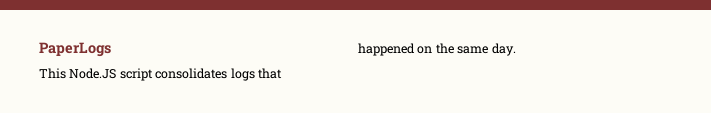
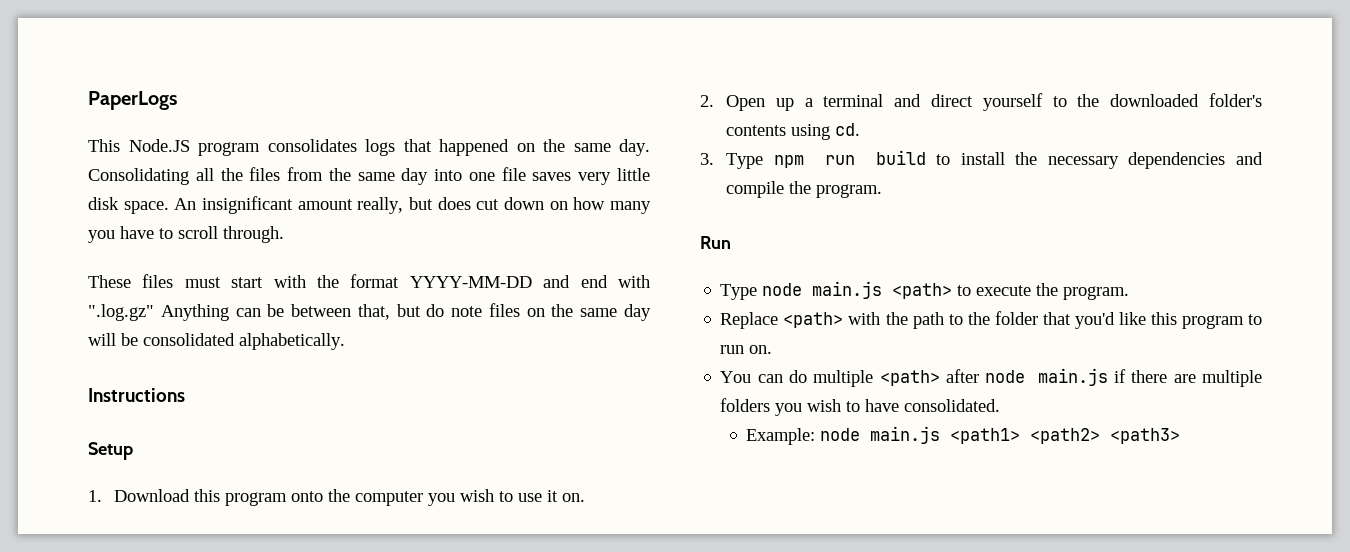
- This Node.JS script consolidates logs that happened on the same day.
+ This Node.JS program consolidates logs that happened on the same day.
+ Consolidating all the files from the same day into one file saves very little disk space. An insignificant amount really, but does cut down on how many you have to scroll through.
+ These files must start with the format YYYY-MM-DD and end with ".log.gz" Anything can be between that, but do note files on the same day will be consolidated alphabetically.
+ Instructions
+ Setup
+ 1. Download this program onto the computer you wish to use it on.
+ 2. Open up a terminal and direct yourself to the downloaded folder's contents using cd.
+ 3. Type npm run build to install the necessary dependencies and compile the program.
+ Run
+ Type node main.js <path> to execute the program.
+ Replace <path> with the path to the folder that you'd like this program to run on.
+ You can do multiple <path> after node main.js if there are multiple folders you wish to have consolidated.
+ Example: node main.js <path1> <path2> <path3>

